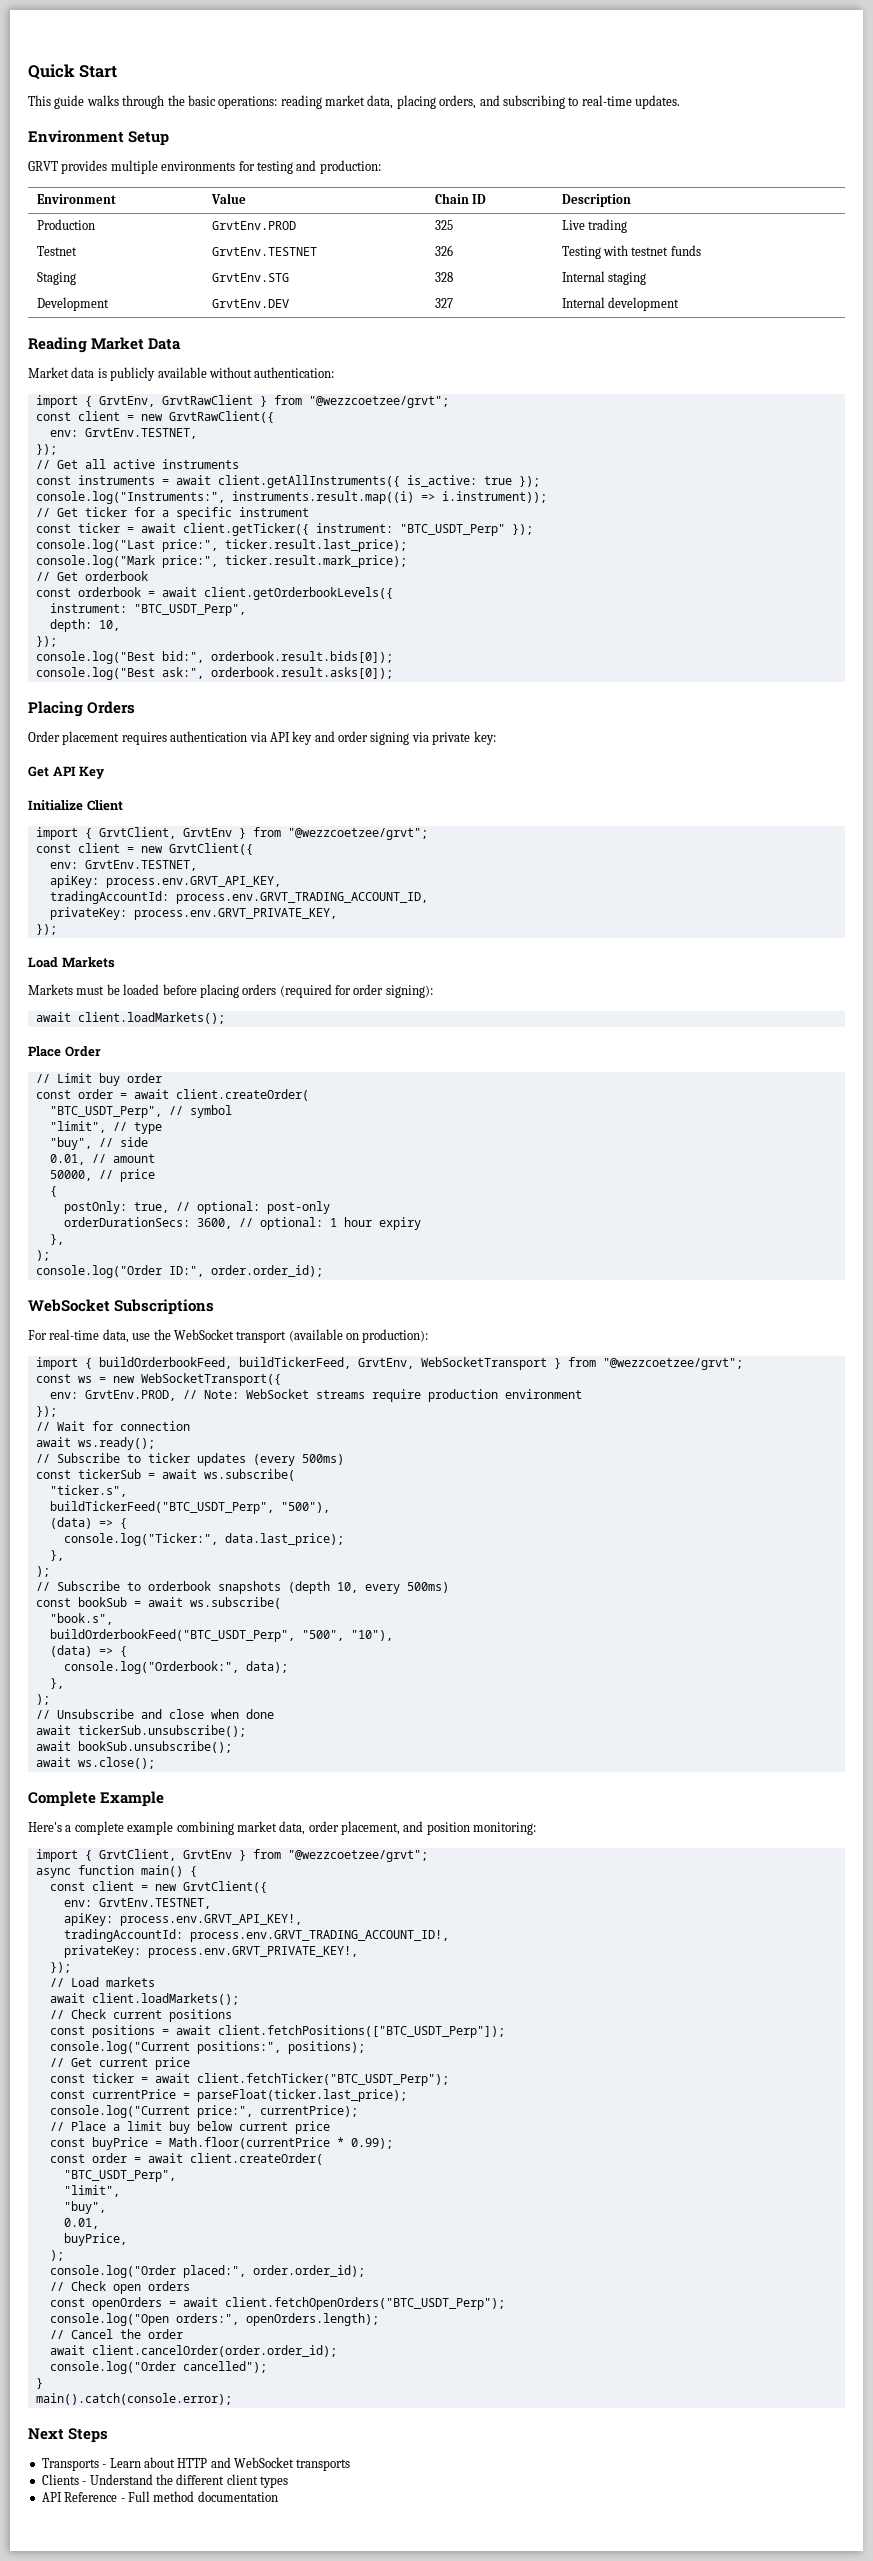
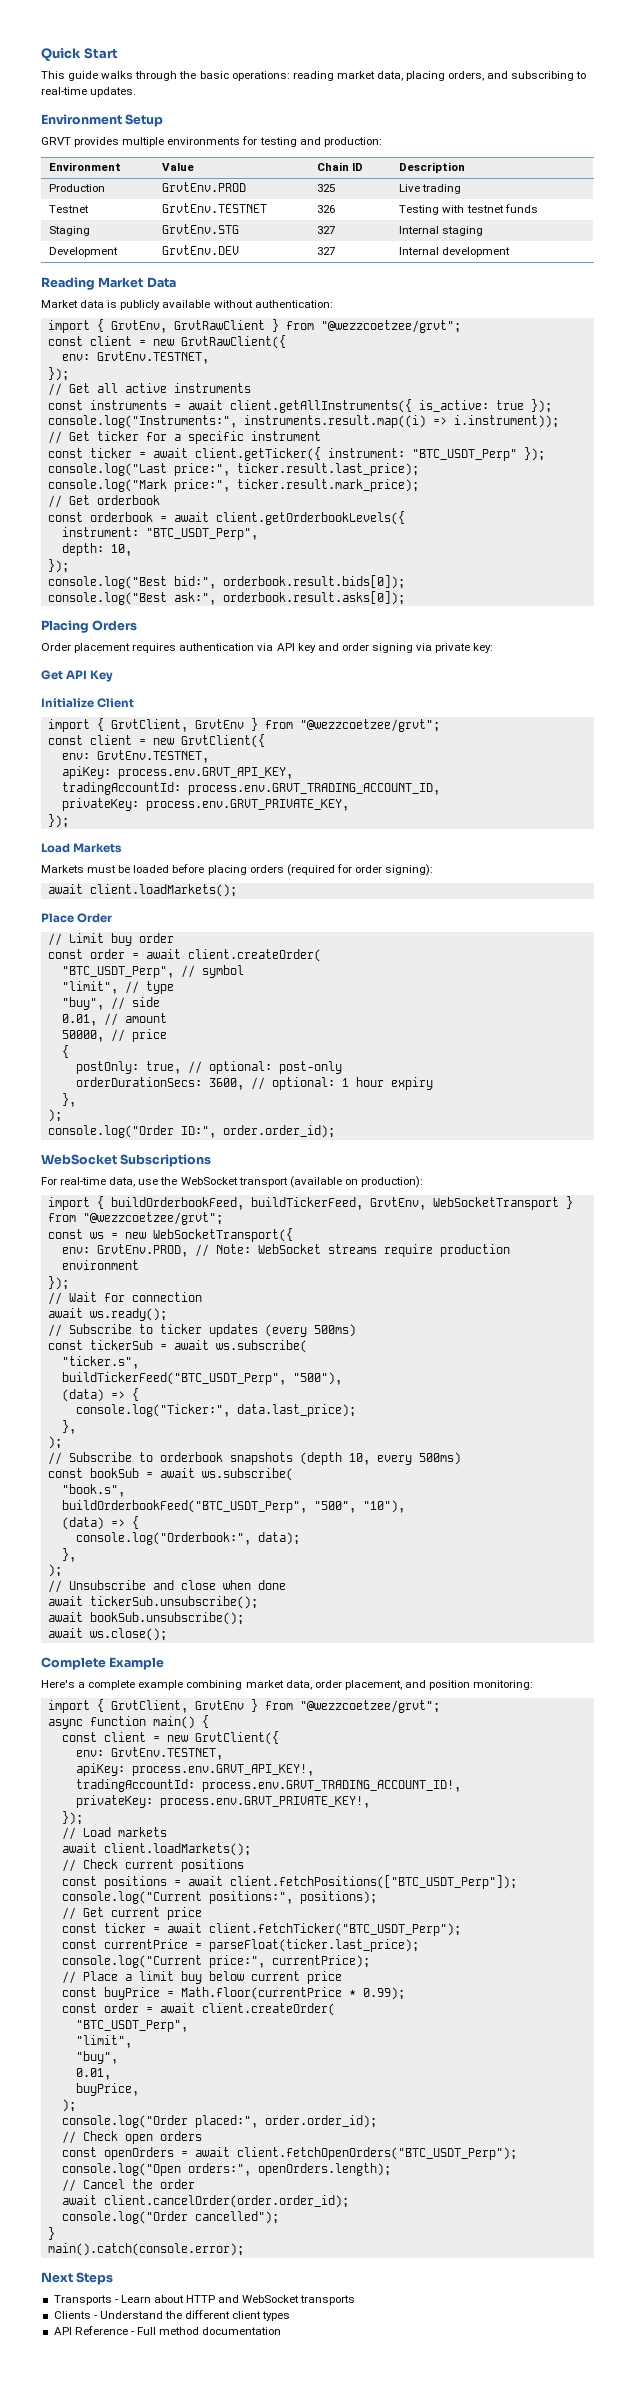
- Staging | GrvtEnv.STG | 328 | Internal staging
+ Staging | GrvtEnv.STG | 327 | Internal staging

